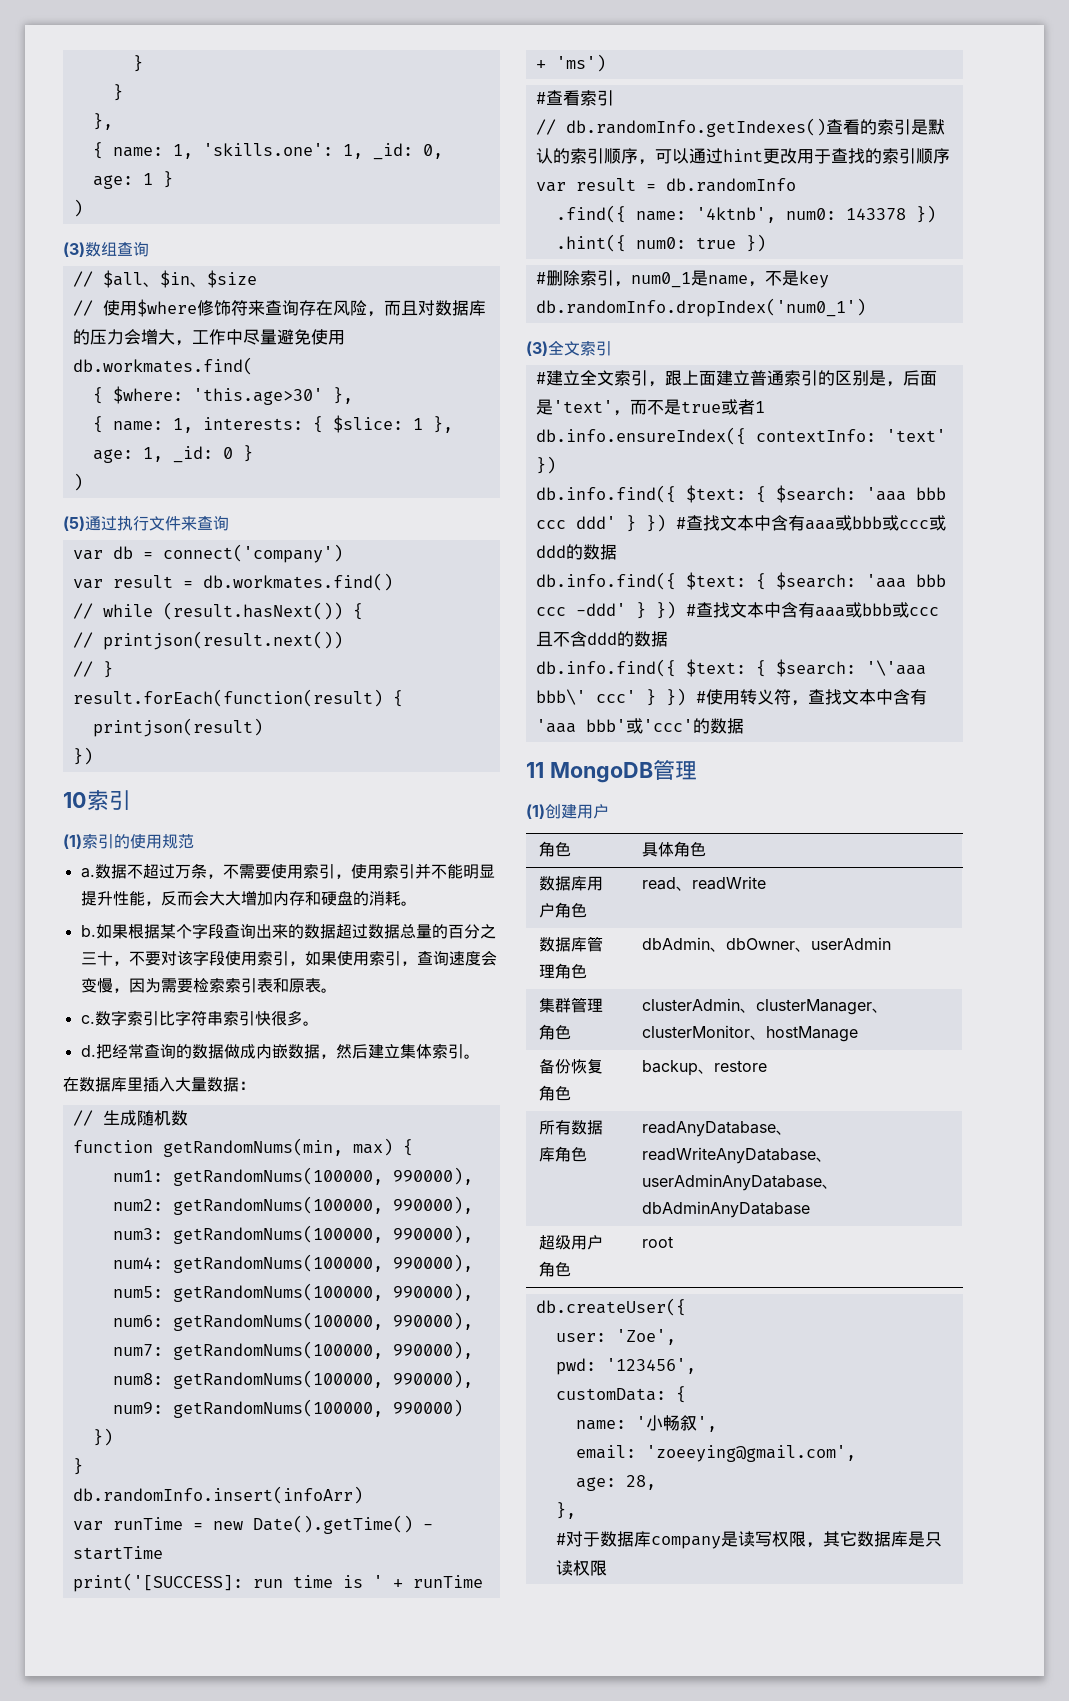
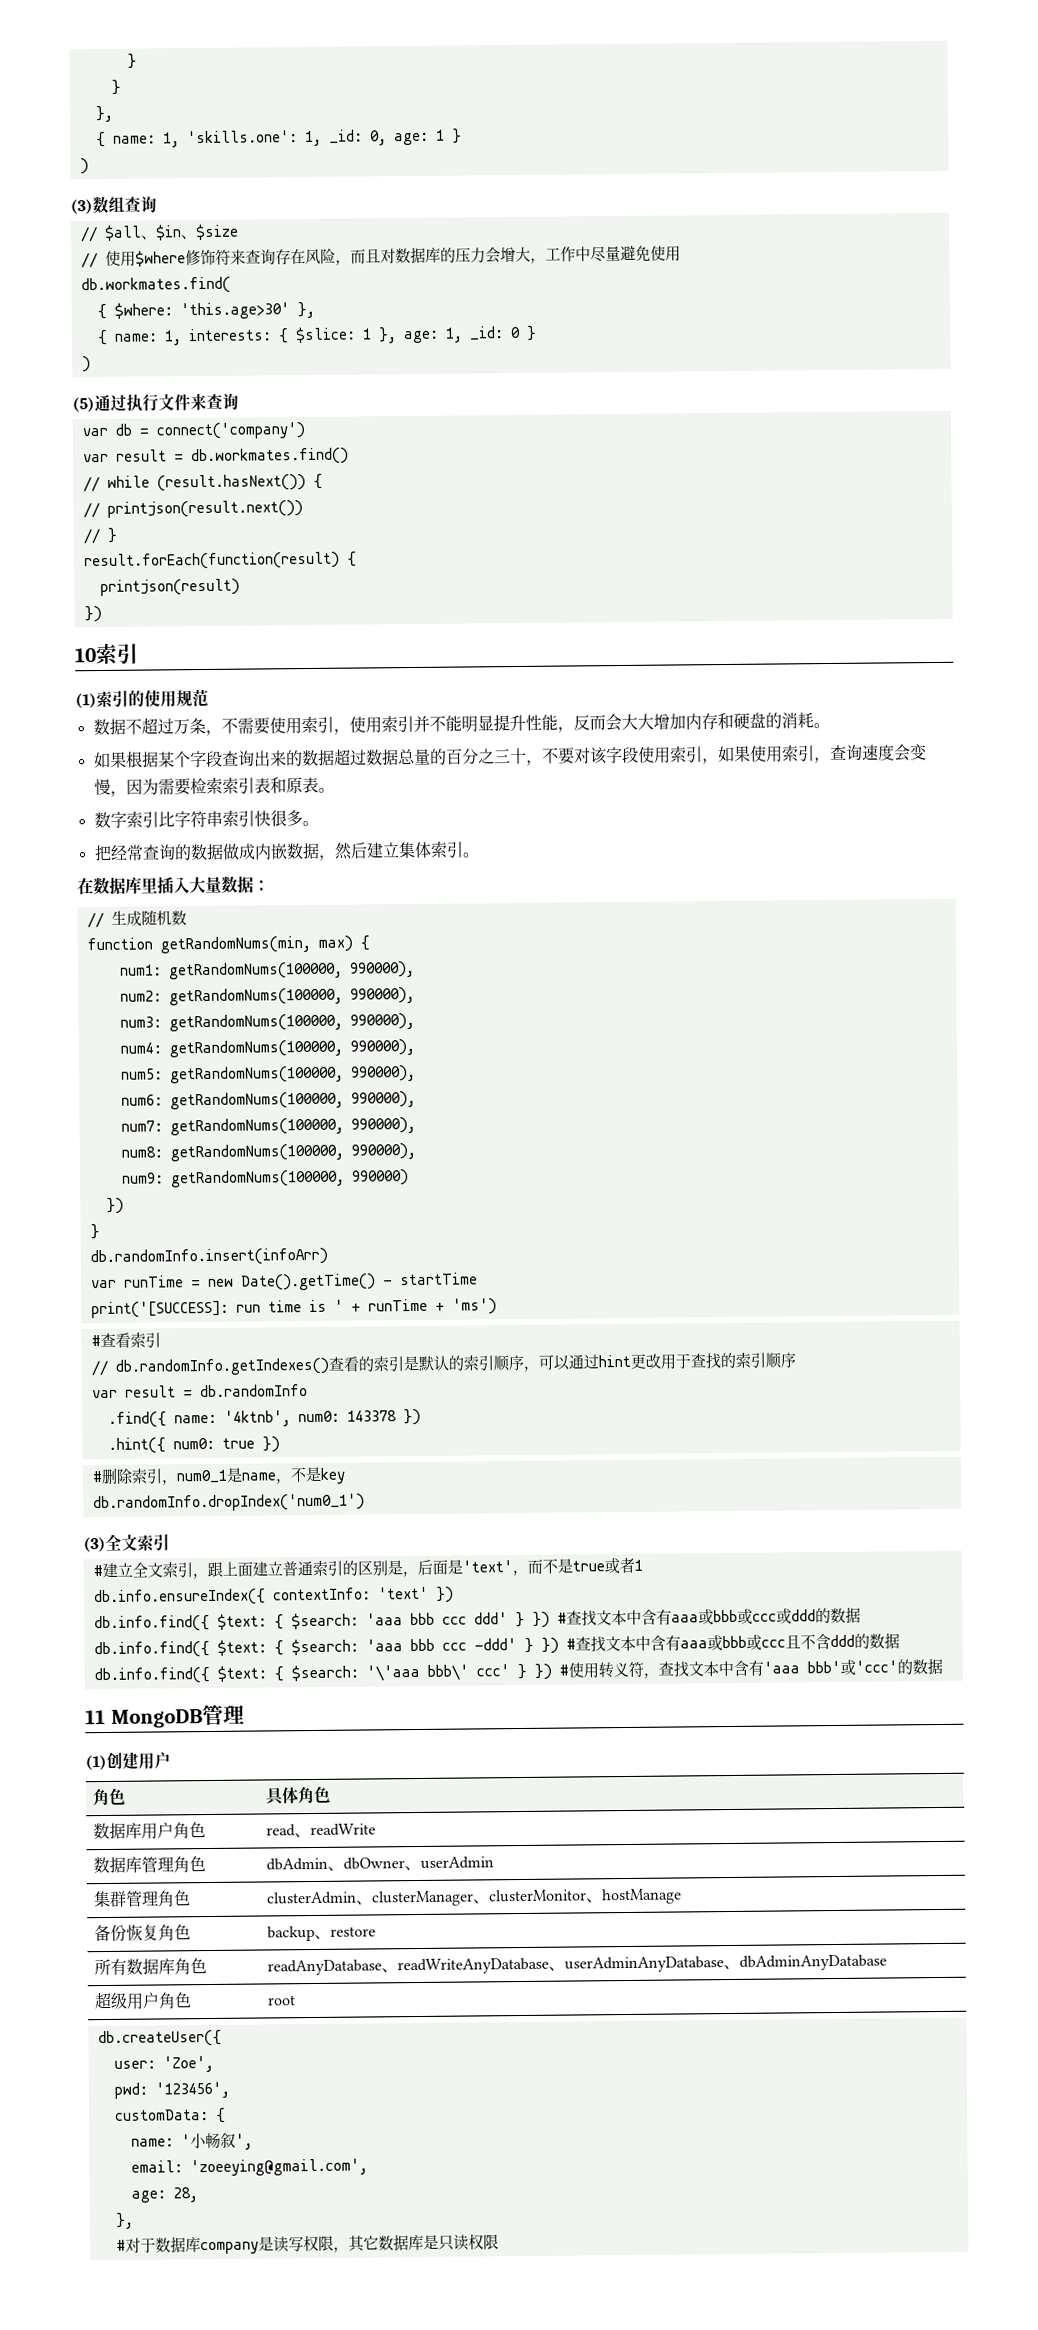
- a.
- b.
- c.
- d.

